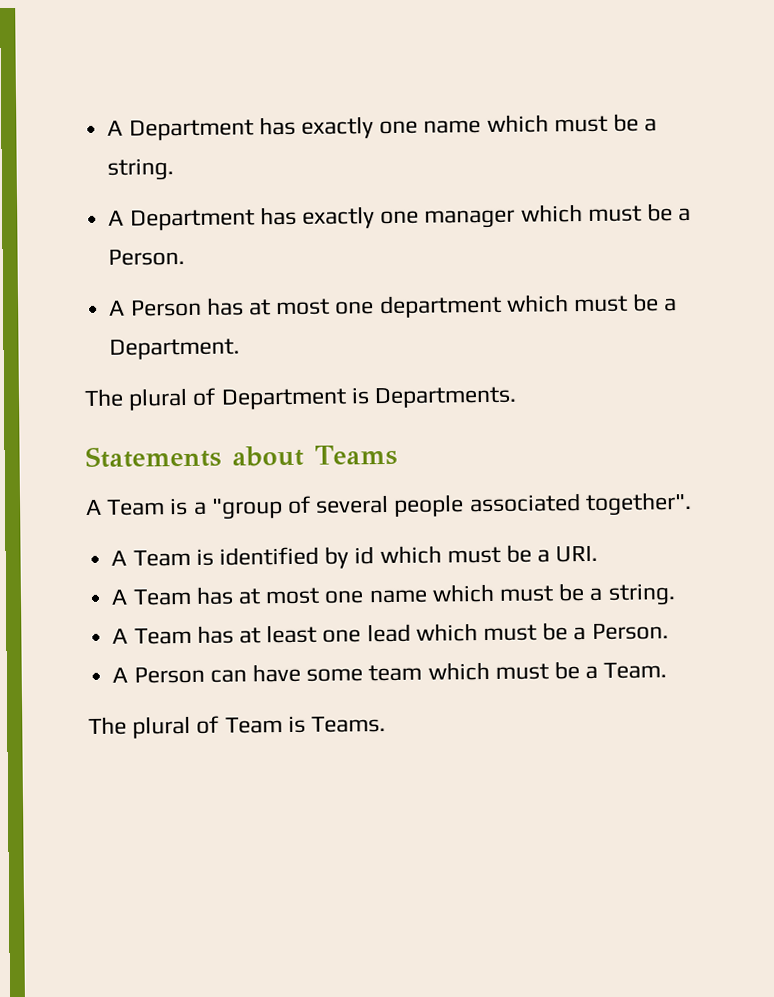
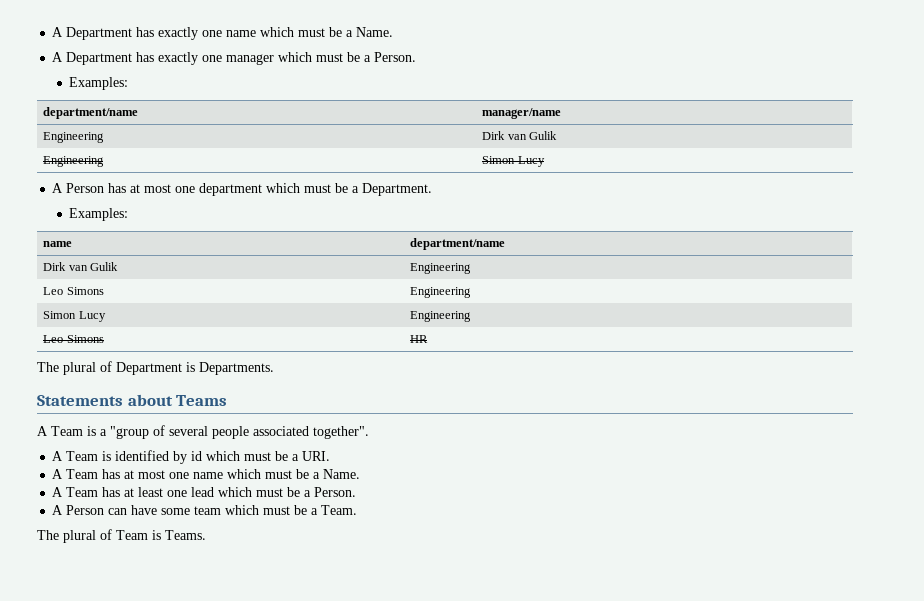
- A Department has exactly one name which must be a string.
+ A Department has exactly one name which must be a Name.
  A Department has exactly one manager which must be a Person.
+ Examples:
+ department/name | manager/name
+ Engineering | Dirk van Gulik
+ Engineering | Simon Lucy
  A Person has at most one department which must be a Department.
+ Examples:
+ name | department/name
+ Dirk van Gulik | Engineering
+ Leo Simons | Engineering
+ Simon Lucy | Engineering
+ Leo Simons | HR
- A Team has at most one name which must be a string.
+ A Team has at most one name which must be a Name.

